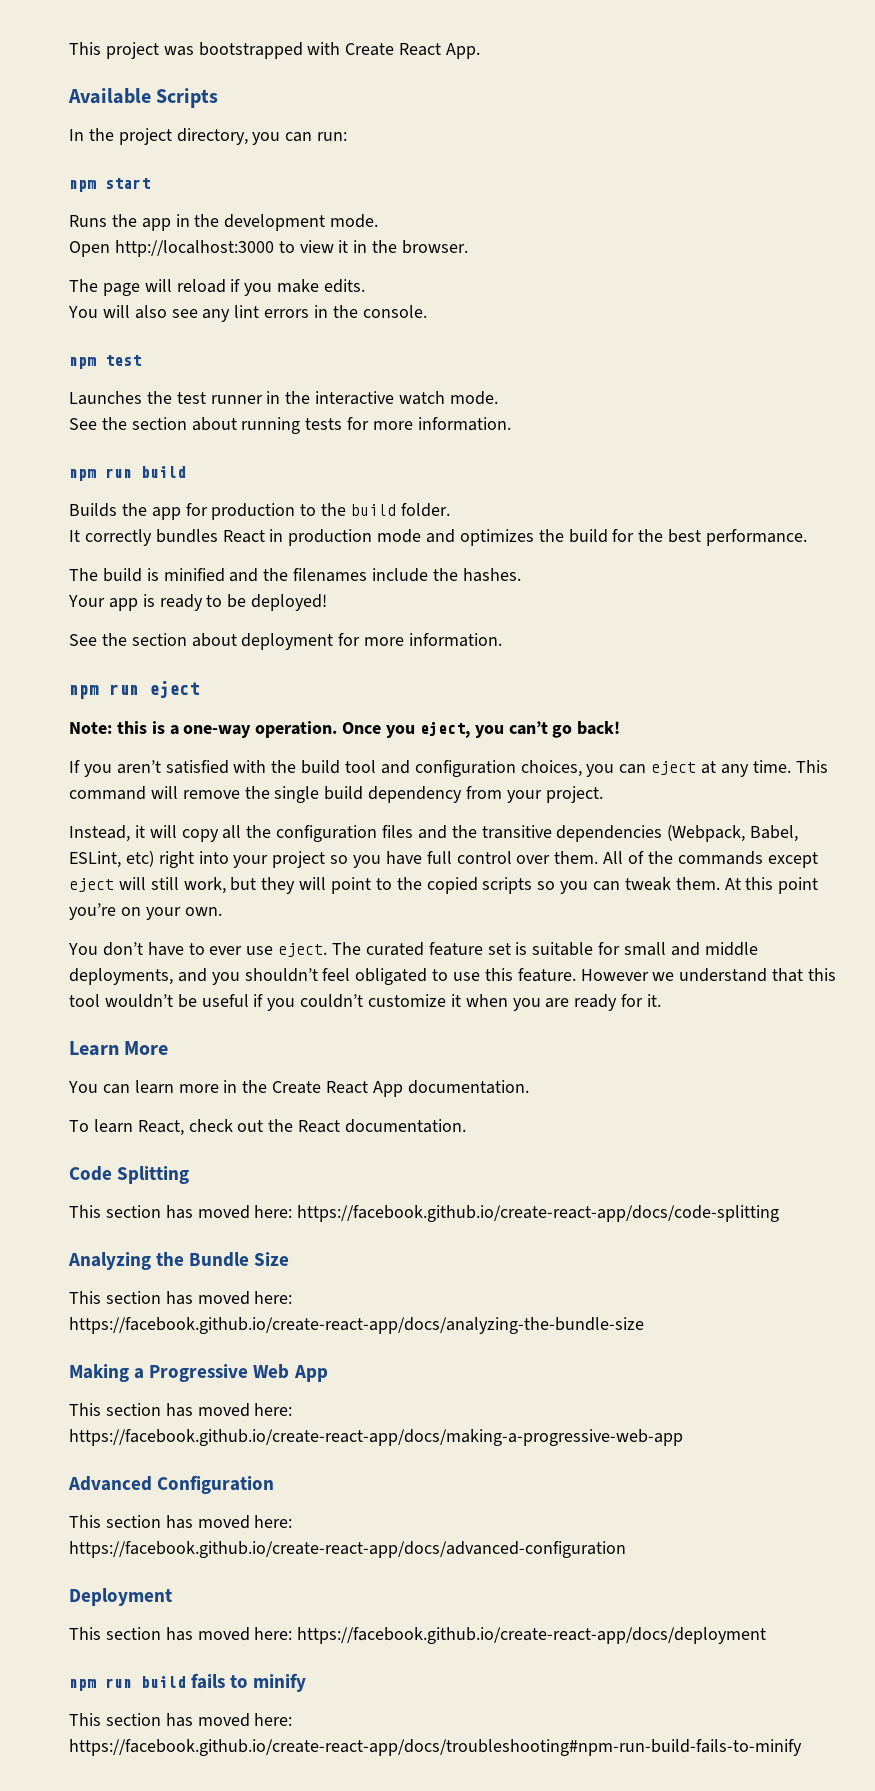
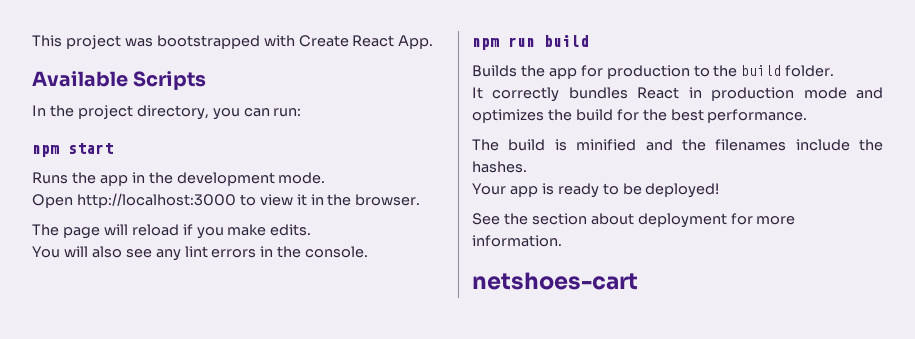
- npm test
- Launches the test runner in the interactive watch mode.
- See the section about running tests for more information.
- npm run eject
- Note: this is a one-way operation. Once you eject, you can’t go back!
- If you aren’t satisfied with the build tool and configuration choices, you can eject at any time. This command will remove the single build dependency from your project.
- Instead, it will copy all the configuration files and the transitive dependencies (Webpack, Babel, ESLint, etc) right into your project so you have full control over them. All of the commands except eject will still work, but they will point to the copied scripts so you can tweak them. At this point you’re on your own.
- You don’t have to ever use eject. The curated feature set is suitable for small and middle deployments, and you shouldn’t feel obligated to use this feature. However we understand that this tool wouldn’t be useful if you couldn’t customize it when you are ready for it.
- Learn More
- You can learn more in the Create React App documentation.
- To learn React, check out the React documentation.
- Code Splitting
- This section has moved here: https://facebook.github.io/create-react-app/docs/code-splitting
- Analyzing the Bundle Size
- This section has moved here: https://facebook.github.io/create-react-app/docs/analyzing-the-bundle-size
- Making a Progressive Web App
- This section has moved here: https://facebook.github.io/create-react-app/docs/making-a-progressive-web-app
- Advanced Configuration
- This section has moved here: https://facebook.github.io/create-react-app/docs/advanced-configuration
- Deployment
- This section has moved here: https://facebook.github.io/create-react-app/docs/deployment
- npm run build fails to minify
- This section has moved here: https://facebook.github.io/create-react-app/docs/troubleshooting#npm-run-build-fails-to-minify
+ netshoes-cart

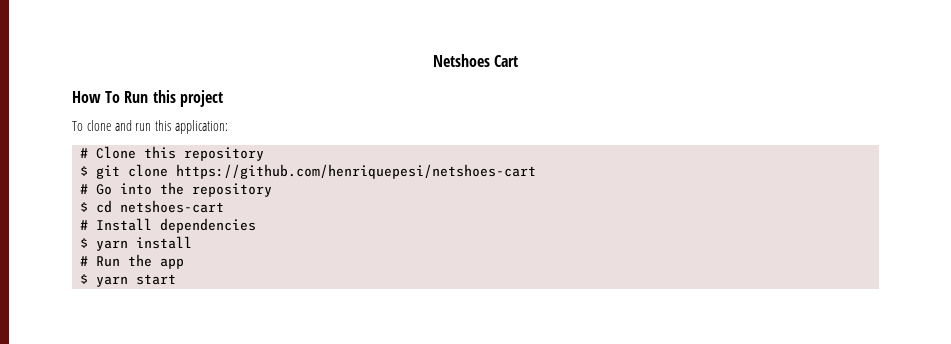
- This project was bootstrapped with Create React App.
- Available Scripts
- In the project directory, you can run:
- npm start
- Runs the app in the development mode.
- Open http://localhost:3000 to view it in the browser.
- The page will reload if you make edits.
- You will also see any lint errors in the console.
- npm run build
- Builds the app for production to the build folder.
- It correctly bundles React in production mode and optimizes the build for the best performance.
- The build is minified and the filenames include the hashes.
- Your app is ready to be deployed!
- See the section about deployment for more information.
- netshoes-cart
+ Netshoes Cart
+ How To Run this project
+ To clone and run this application:
+ # Clone this repository
+ $ git clone https://github.com/henriquepesi/netshoes-cart
+ # Go into the repository
+ $ cd netshoes-cart
+ # Install dependencies
+ $ yarn install
+ # Run the app
+ $ yarn start

